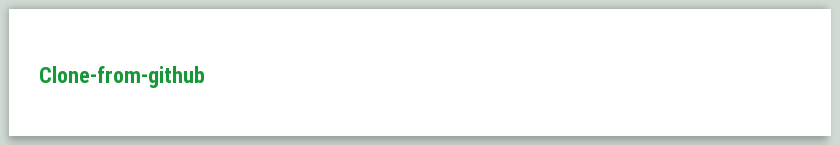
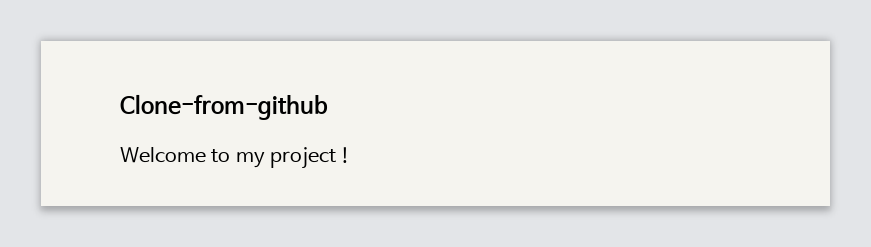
+ Welcome to my project !

